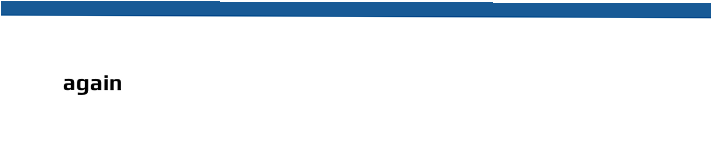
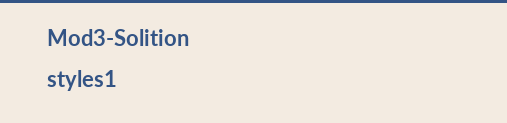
- again
+ Mod3-Solition
+ styles1

